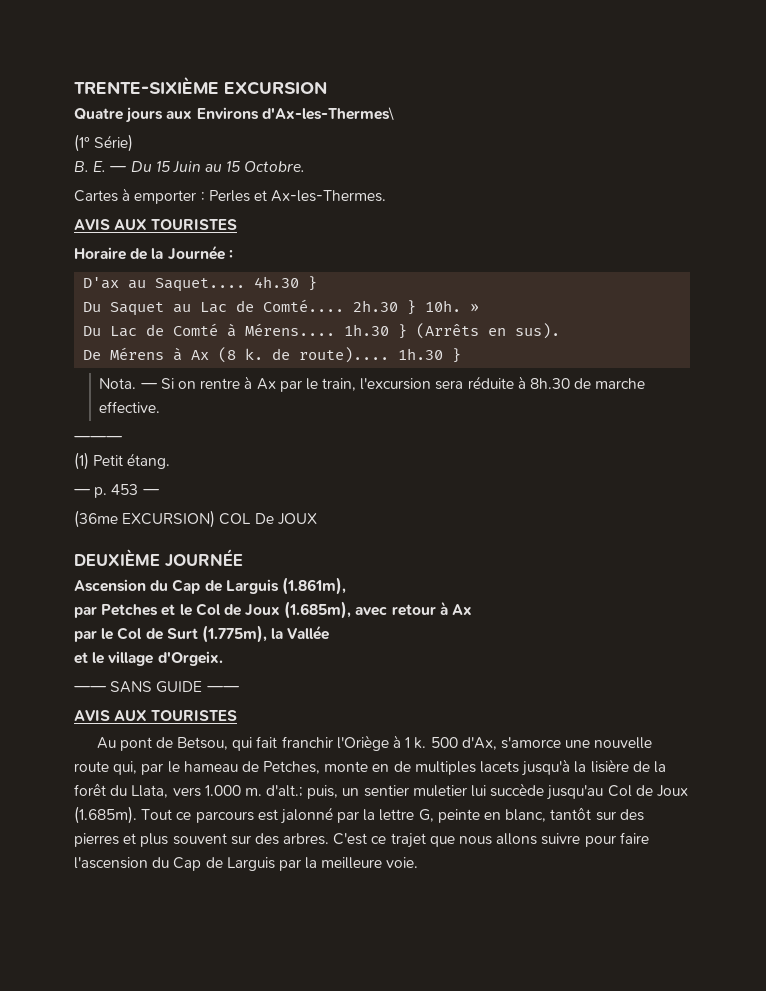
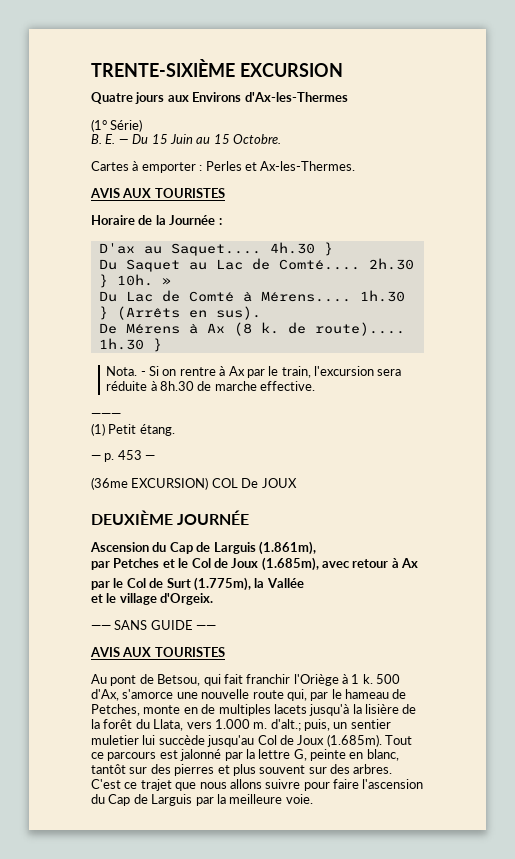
- Quatre jours aux Environs d'Ax-les-Thermes\
+ Quatre jours aux Environs d'Ax-les-Thermes
- — Si on rentre à Ax par le train, l'excursion sera réduite à 8h.30 de marche effective.
+ - Si on rentre à Ax par le train, l'excursion sera réduite à 8h.30 de marche effective.

